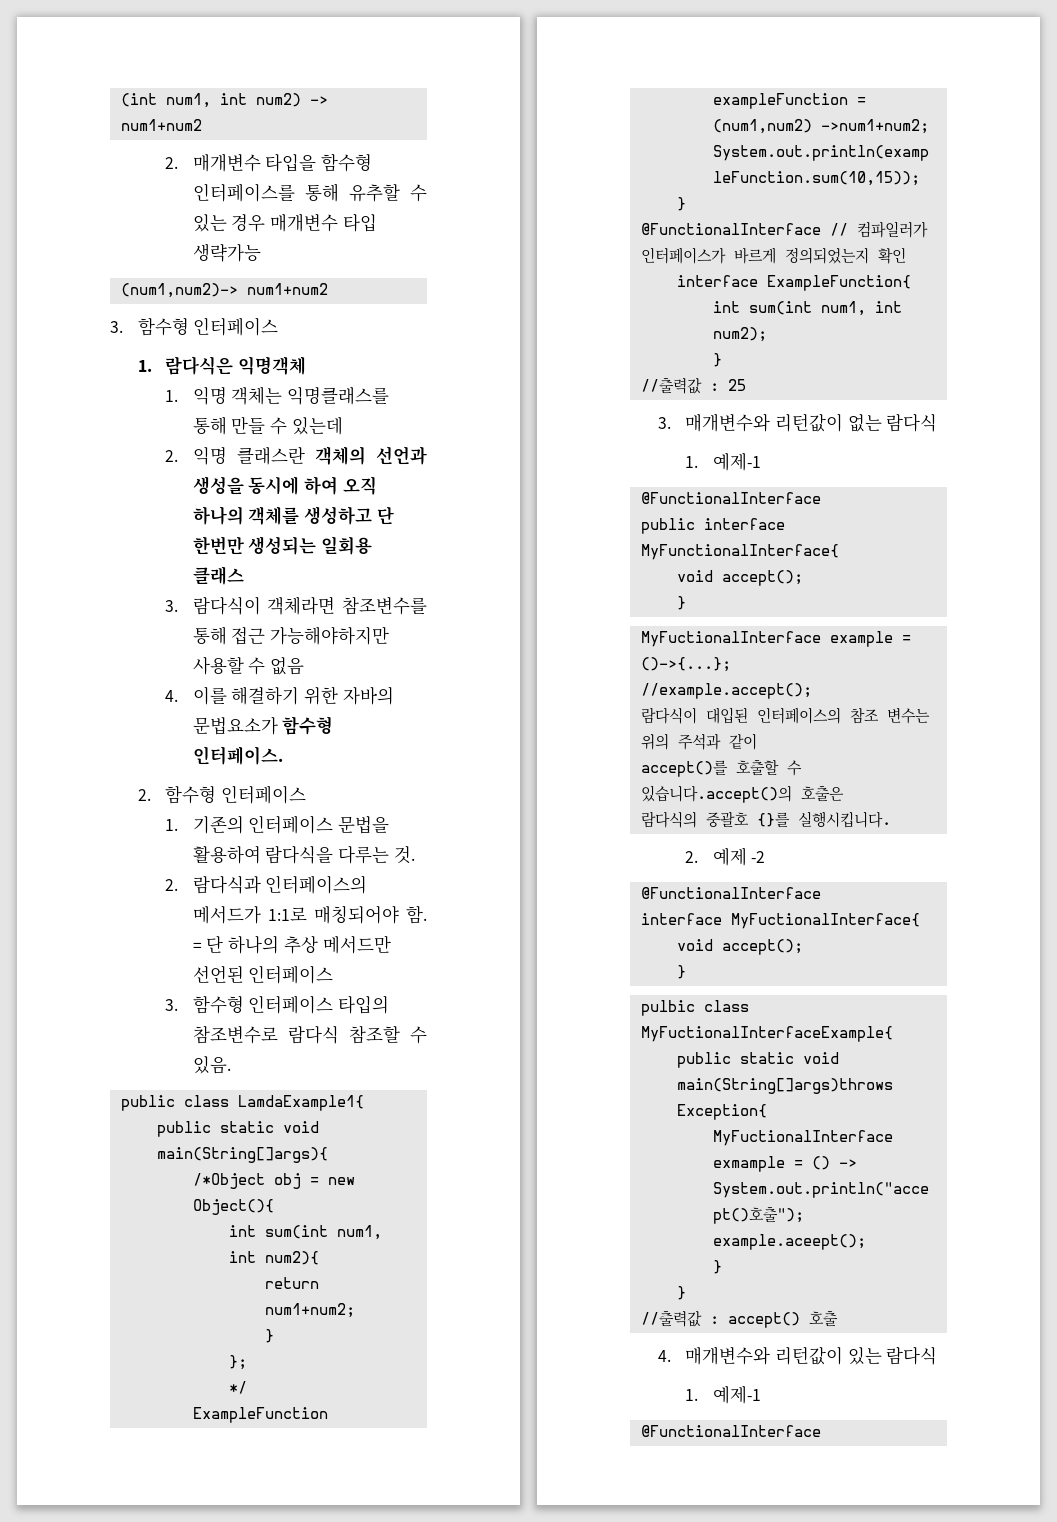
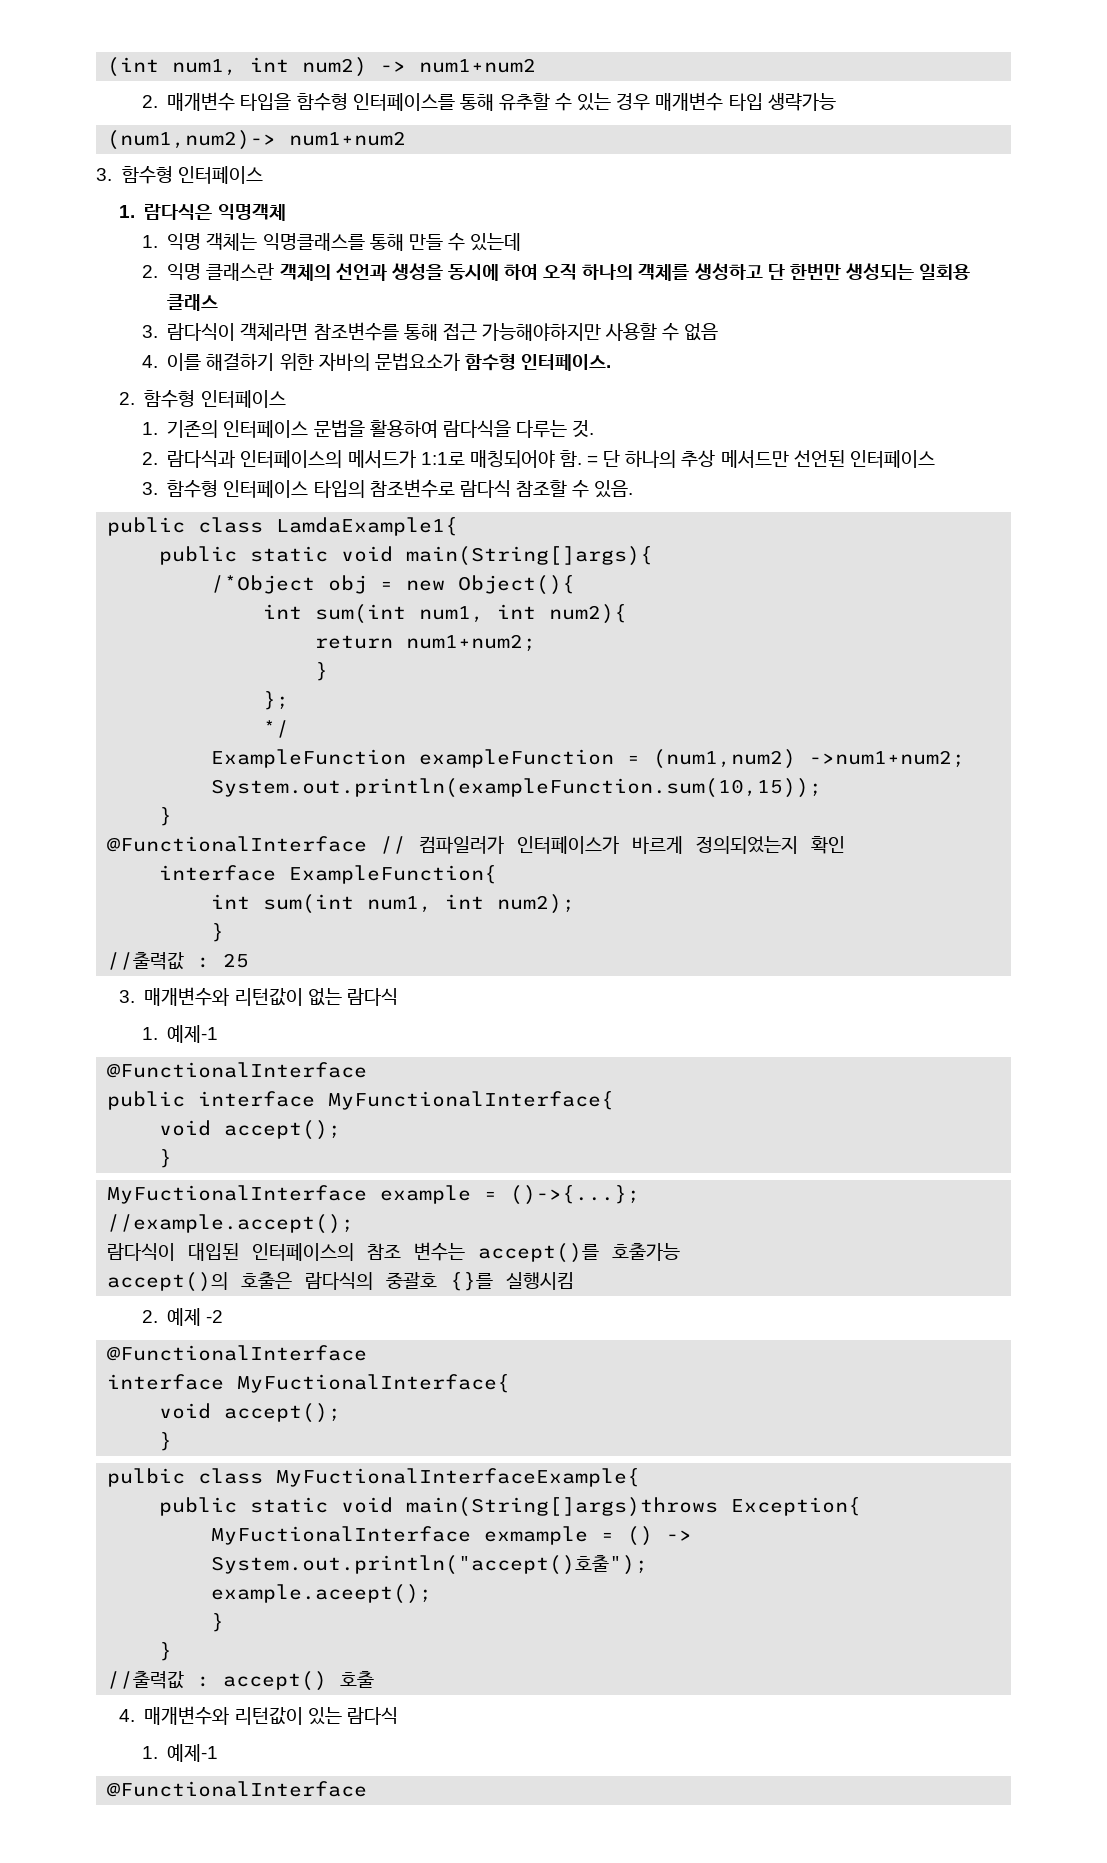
- 람다식이 대입된 인터페이스의 참조 변수는 위의 주석과 같이
- accept()를 호출할 수 있습니다.accept()의 호출은
- 람다식의 중괄호 {}를 실행시킵니다.
+ 람다식이 대입된 인터페이스의 참조 변수는 accept()를 호출가능
+ accept()의 호출은 람다식의 중괄호 {}를 실행시킴

